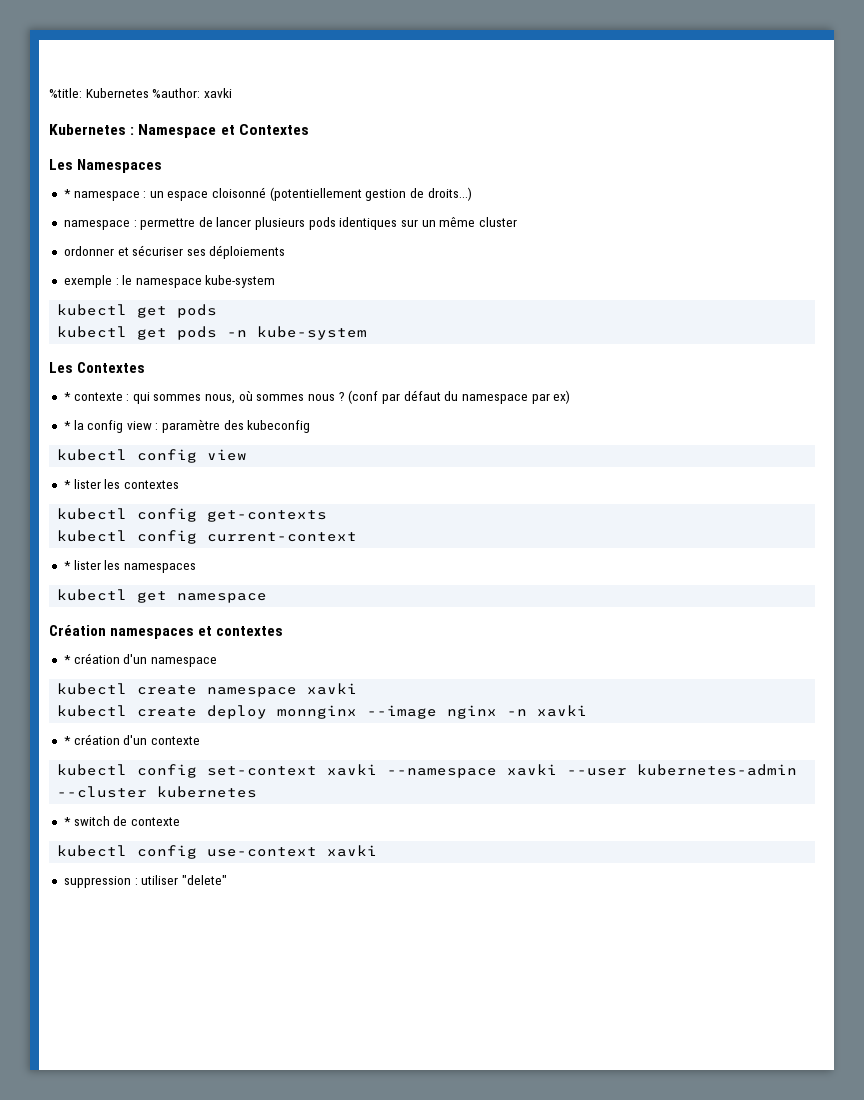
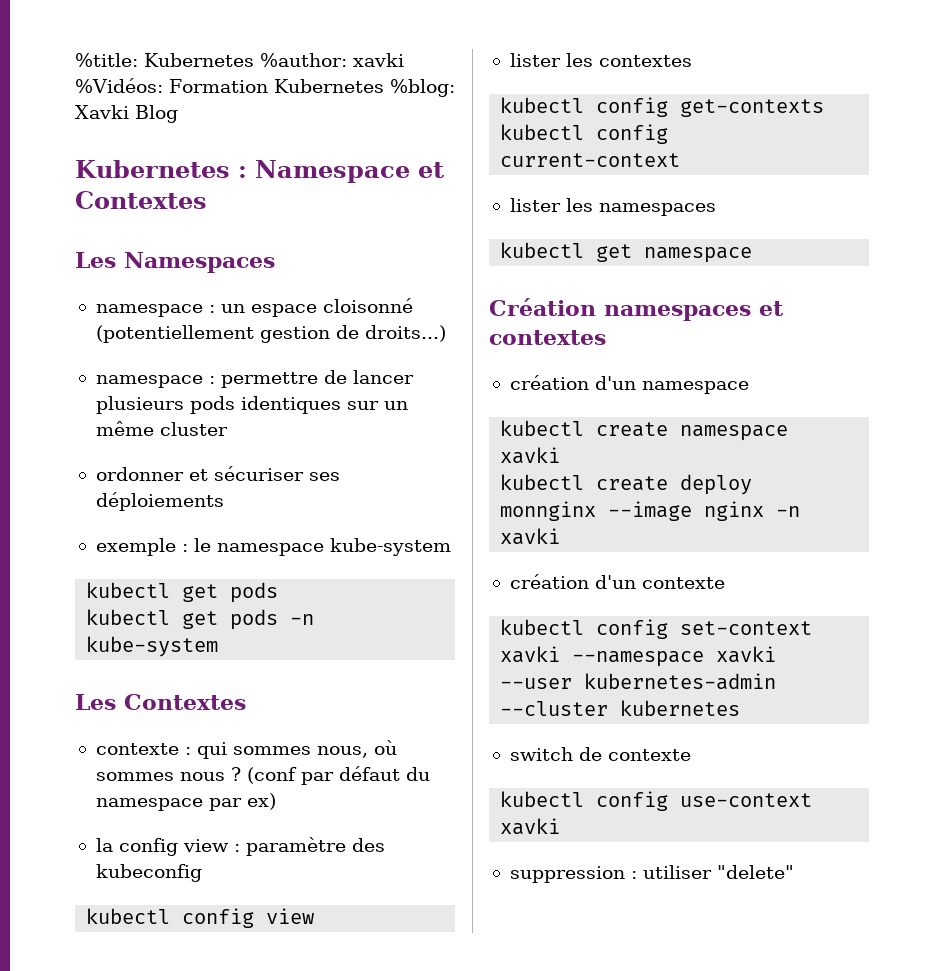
- %title: Kubernetes %author: xavki
+ %title: Kubernetes %author: xavki %Vidéos: Formation Kubernetes %blog: Xavki Blog
- * namespace : un espace cloisonné (potentiellement gestion de droits...)
+ namespace : un espace cloisonné (potentiellement gestion de droits...)
- * contexte : qui sommes nous, où sommes nous ?
+ contexte : qui sommes nous, où sommes nous ?
- * la config view : paramètre des kubeconfig
+ la config view : paramètre des kubeconfig
- * lister les contextes
+ lister les contextes
- * lister les namespaces
+ lister les namespaces
- * création d'un namespace
+ création d'un namespace
- * création d'un contexte
+ création d'un contexte
- * switch de contexte
+ switch de contexte

